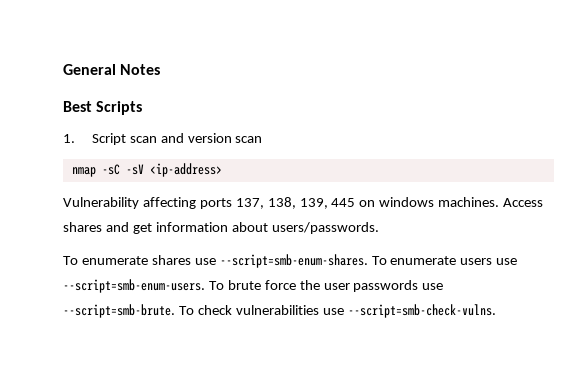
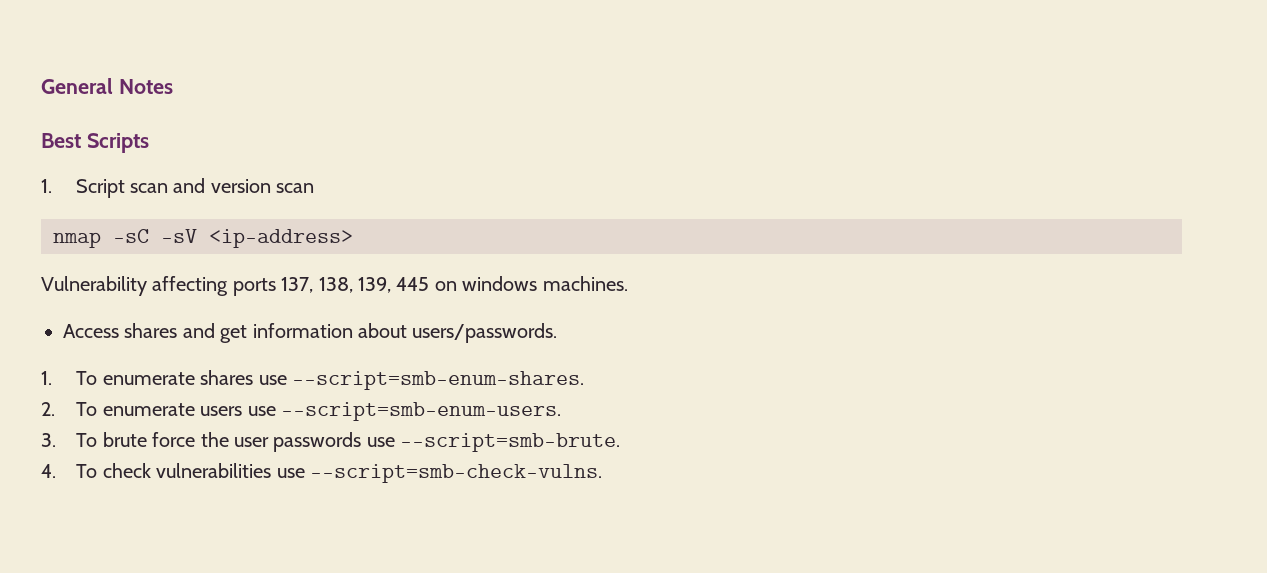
- Vulnerability affecting ports 137, 138, 139, 445 on windows machines. Access shares and get information about users/passwords.
+ Vulnerability affecting ports 137, 138, 139, 445 on windows machines.
+ Access shares and get information about users/passwords.
- To enumerate shares use --script=smb-enum-shares. To enumerate users use --script=smb-enum-users. To brute force the user passwords use --script=smb-brute. To check vulnerabilities use --script=smb-check-vulns.
+ 1. To enumerate shares use --script=smb-enum-shares.
+ 2. To enumerate users use --script=smb-enum-users.
+ 3. To brute force the user passwords use --script=smb-brute.
+ 4. To check vulnerabilities use --script=smb-check-vulns.

